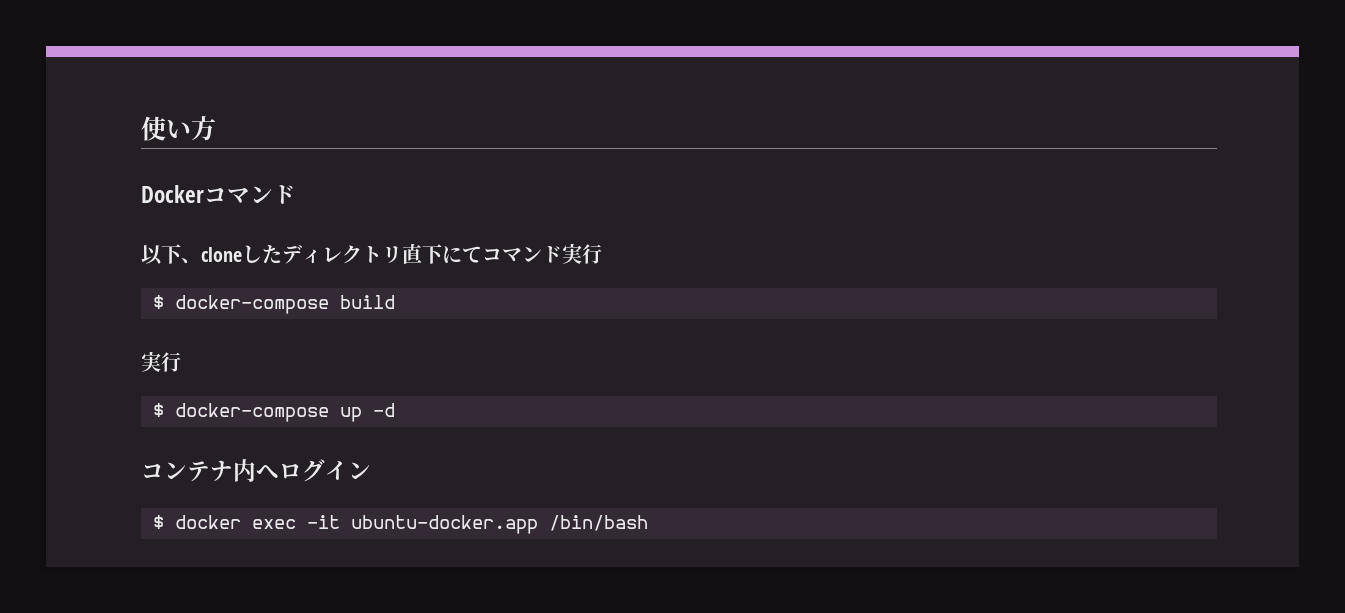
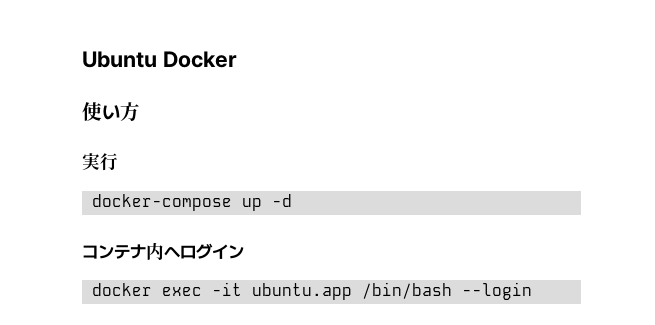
+ Ubuntu Docker
- Dockerコマンド
- 以下、cloneしたディレクトリ直下にてコマンド実行
- $ docker-compose build
  実行
- $ docker-compose up -d
+ docker-compose up -d
- $ docker exec -it ubuntu-docker.app /bin/bash
+ docker exec -it ubuntu.app /bin/bash --login

